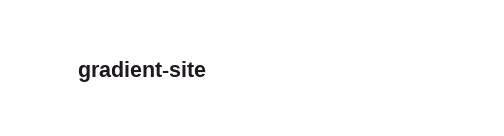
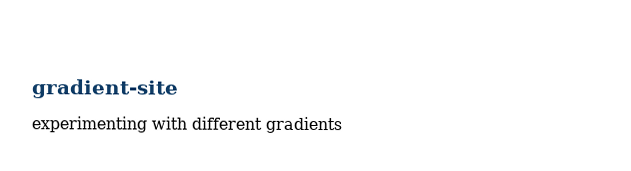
+ experimenting with different gradients

